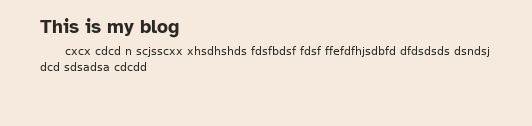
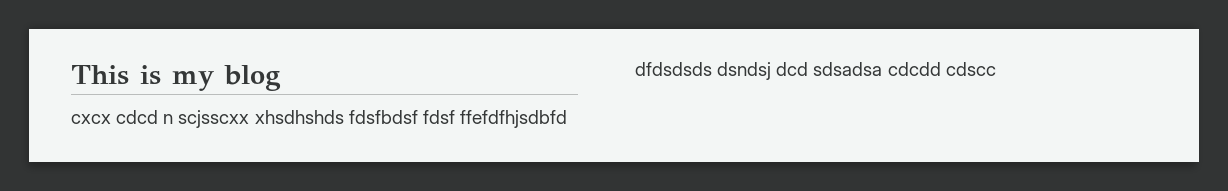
- cxcx cdcd n scjsscxx xhsdhshds fdsfbdsf fdsf ffefdfhjsdbfd dfdsdsds dsndsj dcd sdsadsa cdcdd
+ cxcx cdcd n scjsscxx xhsdhshds fdsfbdsf fdsf ffefdfhjsdbfd dfdsdsds dsndsj dcd sdsadsa cdcdd cdscc

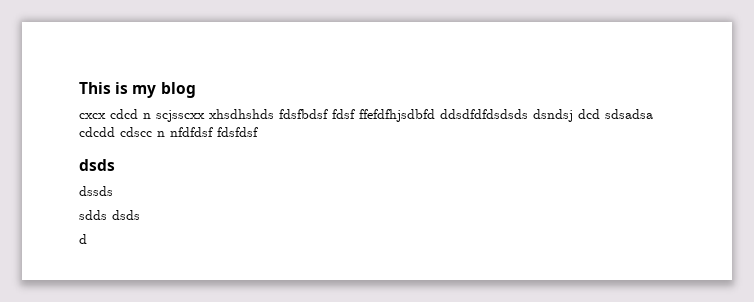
- cxcx cdcd n scjsscxx xhsdhshds fdsfbdsf fdsf ffefdfhjsdbfd dfdsdsds dsndsj dcd sdsadsa cdcdd cdscc
+ cxcx cdcd n scjsscxx xhsdhshds fdsfbdsf fdsf ffefdfhjsdbfd ddsdfdfdsdsds dsndsj dcd sdsadsa cdcdd cdscc n nfdfdsf fdsfdsf
+ dsds
+ dssds
+ sdds dsds
+ d

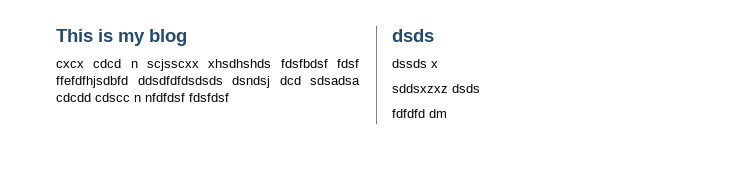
- dssds
- sdds dsds
- d
+ dssds x
+ sddsxzxz dsds
+ fdfdfd dm

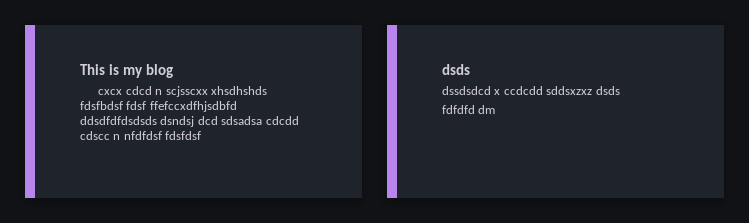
- cxcx cdcd n scjsscxx xhsdhshds fdsfbdsf fdsf ffefdfhjsdbfd ddsdfdfdsdsds dsndsj dcd sdsadsa cdcdd cdscc n nfdfdsf fdsfdsf
+ cxcx cdcd n scjsscxx xhsdhshds fdsfbdsf fdsf ffefccxdfhjsdbfd ddsdfdfdsdsds dsndsj dcd sdsadsa cdcdd cdscc n nfdfdsf fdsfdsf
- dssds x
- sddsxzxz dsds
+ dssdsdcd x ccdcdd sddsxzxz dsds

